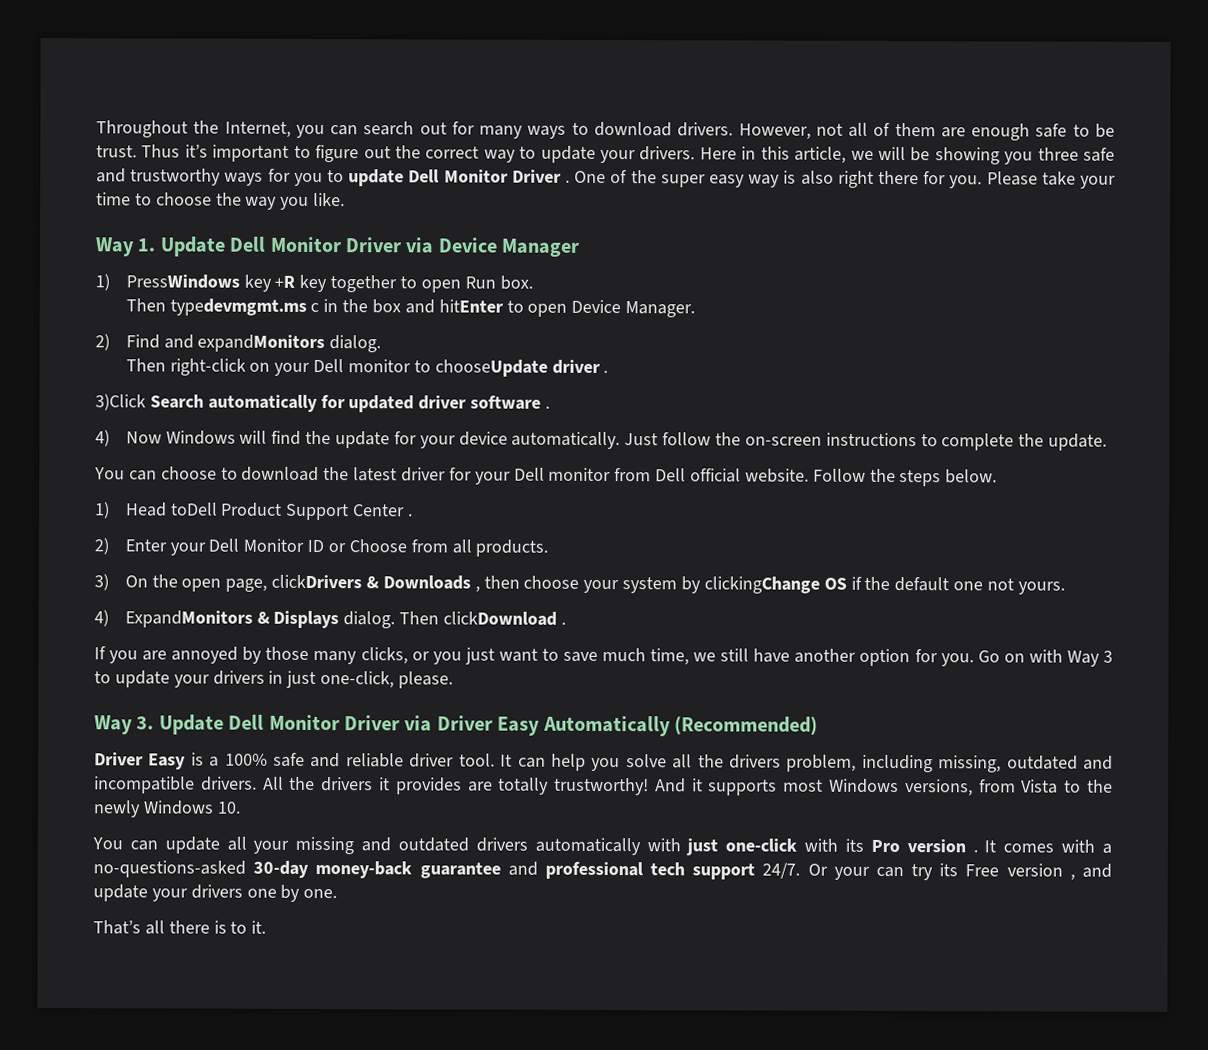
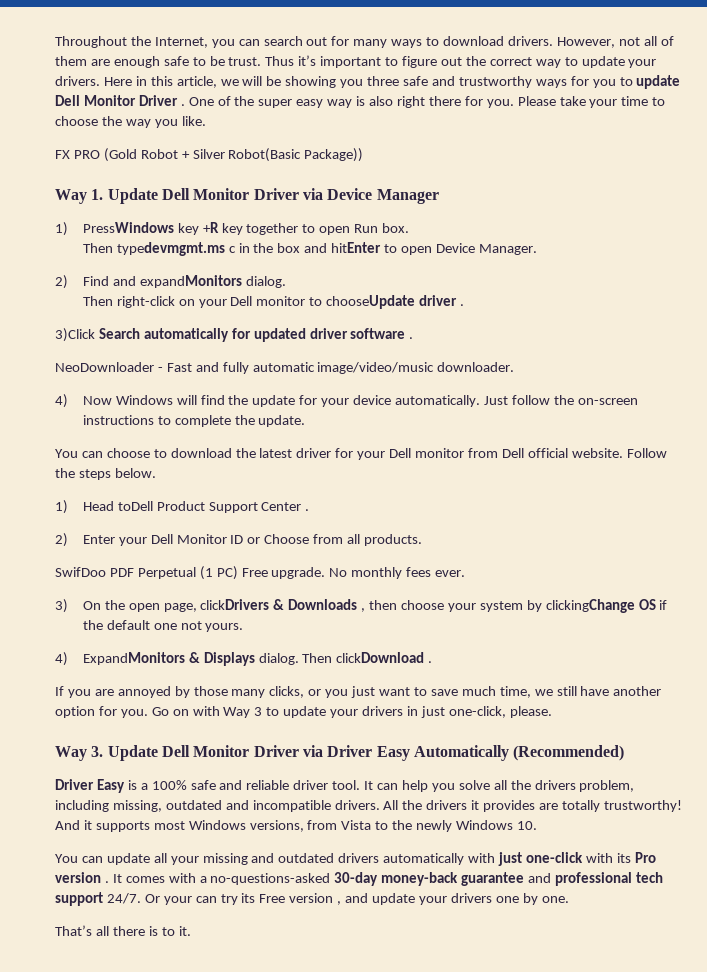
+ FX PRO (Gold Robot + Silver Robot(Basic Package))
+ NeoDownloader - Fast and fully automatic image/video/music downloader.
+ SwifDoo PDF Perpetual (1 PC) Free upgrade. No monthly fees ever.

